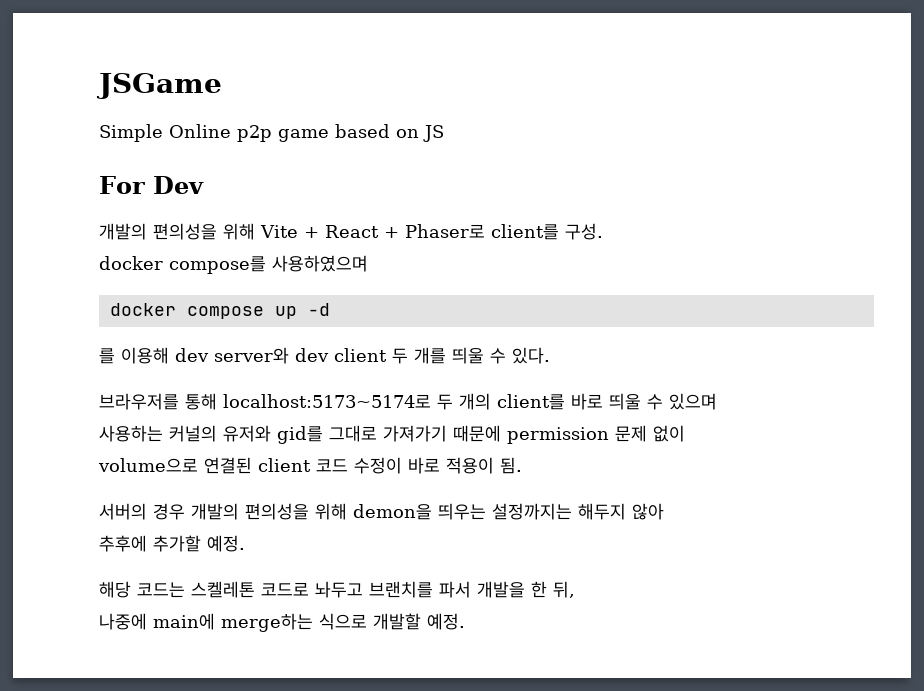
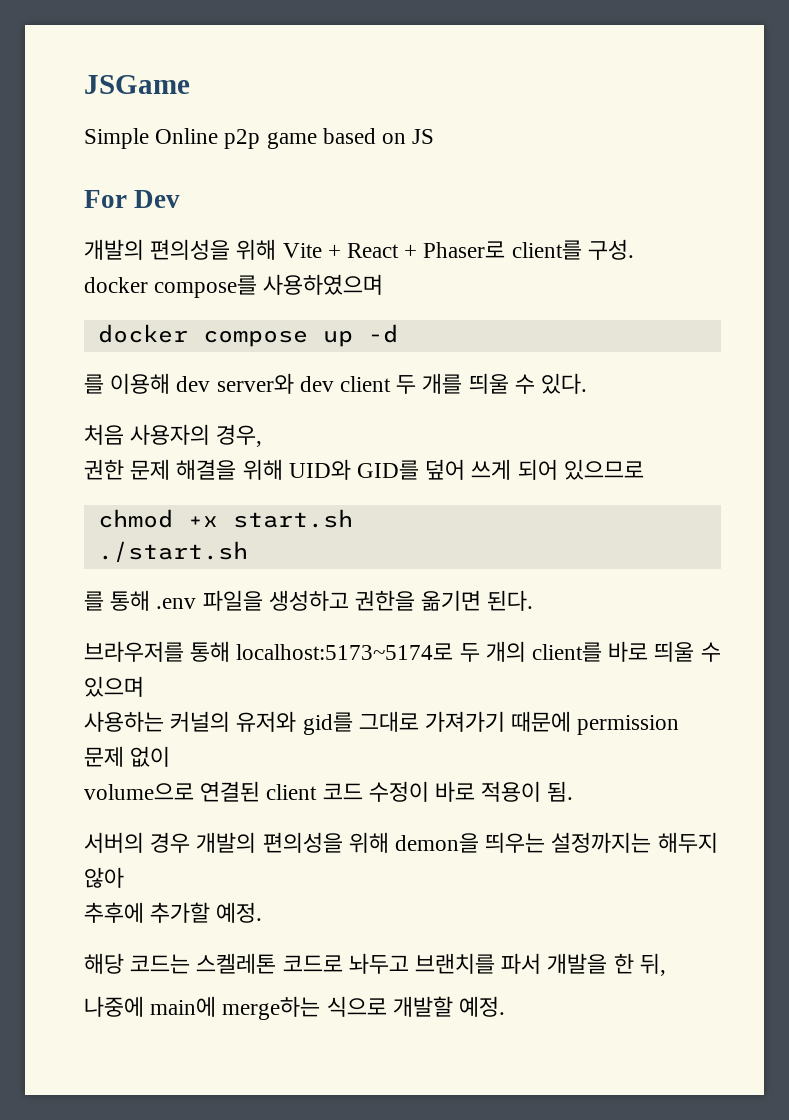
+ 처음 사용자의 경우,
+ 권한 문제 해결을 위해 UID와 GID를 덮어 쓰게 되어 있으므로
+ chmod +x start.sh
+ ./start.sh
+ 를 통해 .env 파일을 생성하고 권한을 옮기면 된다.

